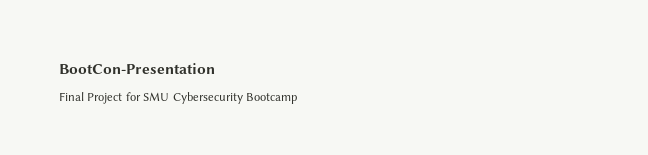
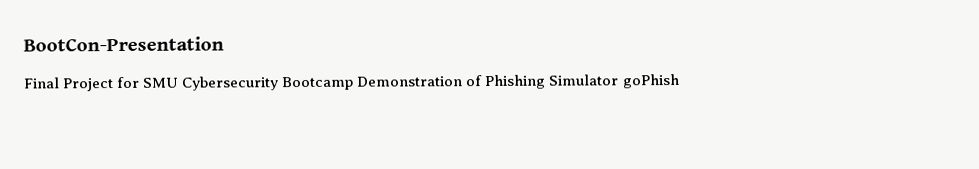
- Final Project for SMU Cybersecurity Bootcamp
+ Final Project for SMU Cybersecurity Bootcamp Demonstration of Phishing Simulator goPhish

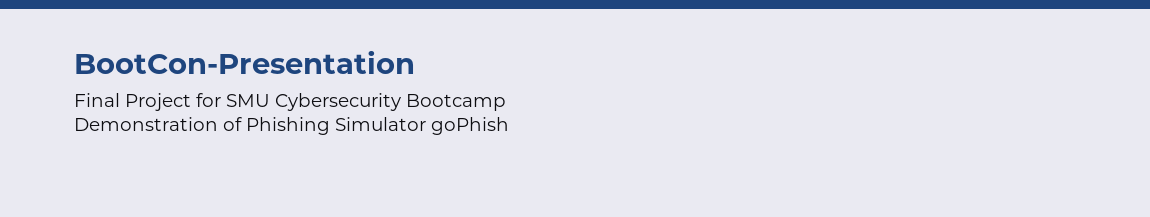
- Final Project for SMU Cybersecurity Bootcamp Demonstration of Phishing Simulator goPhish
+ Final Project for SMU Cybersecurity Bootcamp
+ Demonstration of Phishing Simulator goPhish

